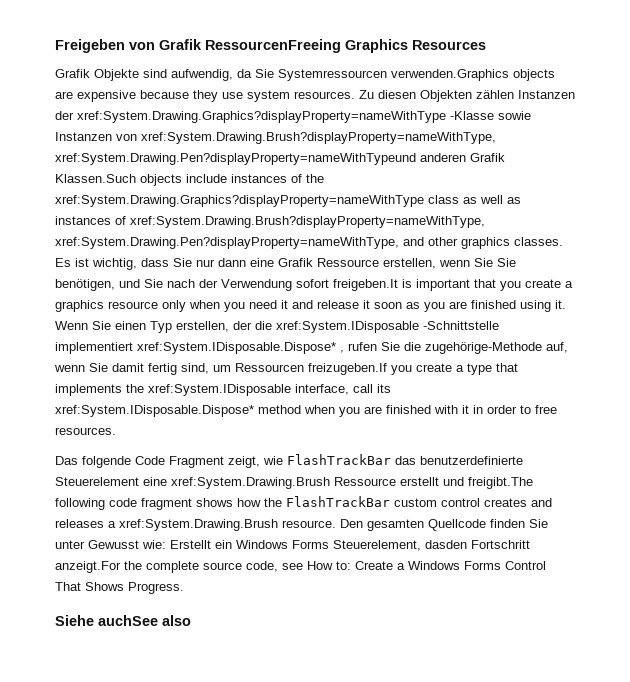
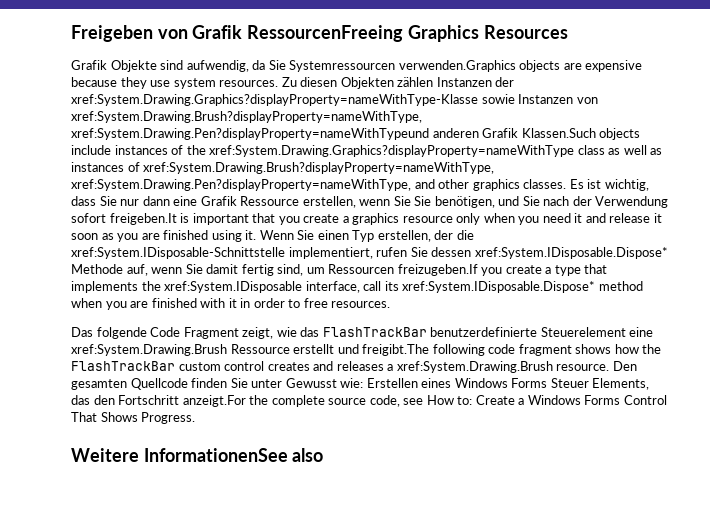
- Zu diesen Objekten zählen Instanzen der xref:System.Drawing.Graphics?displayProperty=nameWithType -Klasse sowie Instanzen von xref:System.Drawing.Brush?displayProperty=nameWithType, xref:System.Drawing.Pen?displayProperty=nameWithTypeund anderen Grafik Klassen.Such objects include instances of the xref:System.Drawing.Graphics?displayProperty=nameWithType class as well as instances of xref:System.Drawing.Brush?displayProperty=nameWithType, xref:System.Drawing.Pen?displayProperty=nameWithType, and other graphics classes.
+ Zu diesen Objekten zählen Instanzen der xref:System.Drawing.Graphics?displayProperty=nameWithType-Klasse sowie Instanzen von xref:System.Drawing.Brush?displayProperty=nameWithType, xref:System.Drawing.Pen?displayProperty=nameWithTypeund anderen Grafik Klassen.Such objects include instances of the xref:System.Drawing.Graphics?displayProperty=nameWithType class as well as instances of xref:System.Drawing.Brush?displayProperty=nameWithType, xref:System.Drawing.Pen?displayProperty=nameWithType, and other graphics classes.
- Wenn Sie einen Typ erstellen, der die xref:System.IDisposable -Schnittstelle implementiert xref:System.IDisposable.Dispose* , rufen Sie die zugehörige-Methode auf, wenn Sie damit fertig sind, um Ressourcen freizugeben.If you create a type that implements the xref:System.IDisposable interface, call its xref:System.IDisposable.Dispose* method when you are finished with it in order to free resources.
+ Wenn Sie einen Typ erstellen, der die xref:System.IDisposable-Schnittstelle implementiert, rufen Sie dessen xref:System.IDisposable.Dispose* Methode auf, wenn Sie damit fertig sind, um Ressourcen freizugeben.If you create a type that implements the xref:System.IDisposable interface, call its xref:System.IDisposable.Dispose* method when you are finished with it in order to free resources.
- Das folgende Code Fragment zeigt, wie FlashTrackBar das benutzerdefinierte Steuerelement eine xref:System.Drawing.Brush Ressource erstellt und freigibt.The following code fragment shows how the FlashTrackBar custom control creates and releases a xref:System.Drawing.Brush resource.
+ Das folgende Code Fragment zeigt, wie das FlashTrackBar benutzerdefinierte Steuerelement eine xref:System.Drawing.Brush Ressource erstellt und freigibt.The following code fragment shows how the FlashTrackBar custom control creates and releases a xref:System.Drawing.Brush resource.
- Den gesamten Quellcode finden Sie unter Gewusst wie: Erstellt ein Windows Forms Steuerelement, dasden Fortschritt anzeigt.For the complete source code, see How to: Create a Windows Forms Control That Shows Progress.
+ Den gesamten Quellcode finden Sie unter Gewusst wie: Erstellen eines Windows Forms Steuer Elements, das den Fortschritt anzeigt.For the complete source code, see How to: Create a Windows Forms Control That Shows Progress.
- Siehe auchSee also
+ Weitere InformationenSee also

